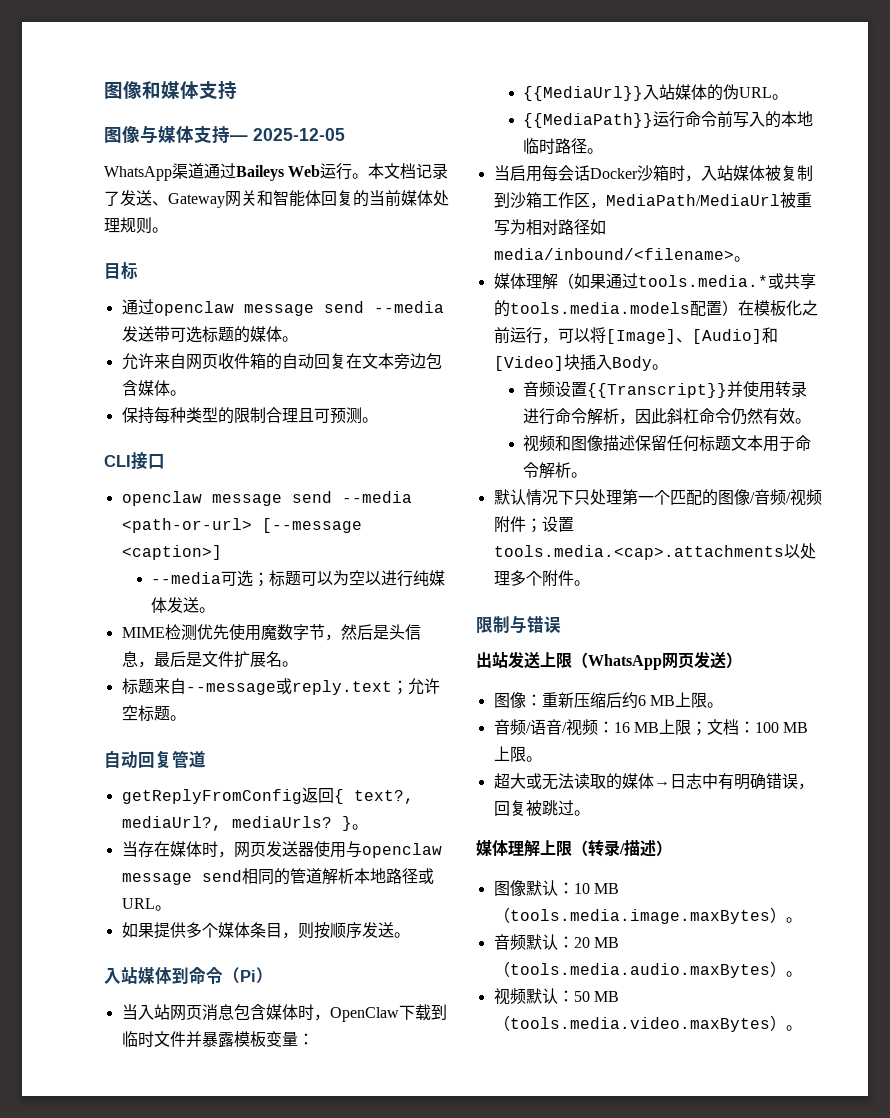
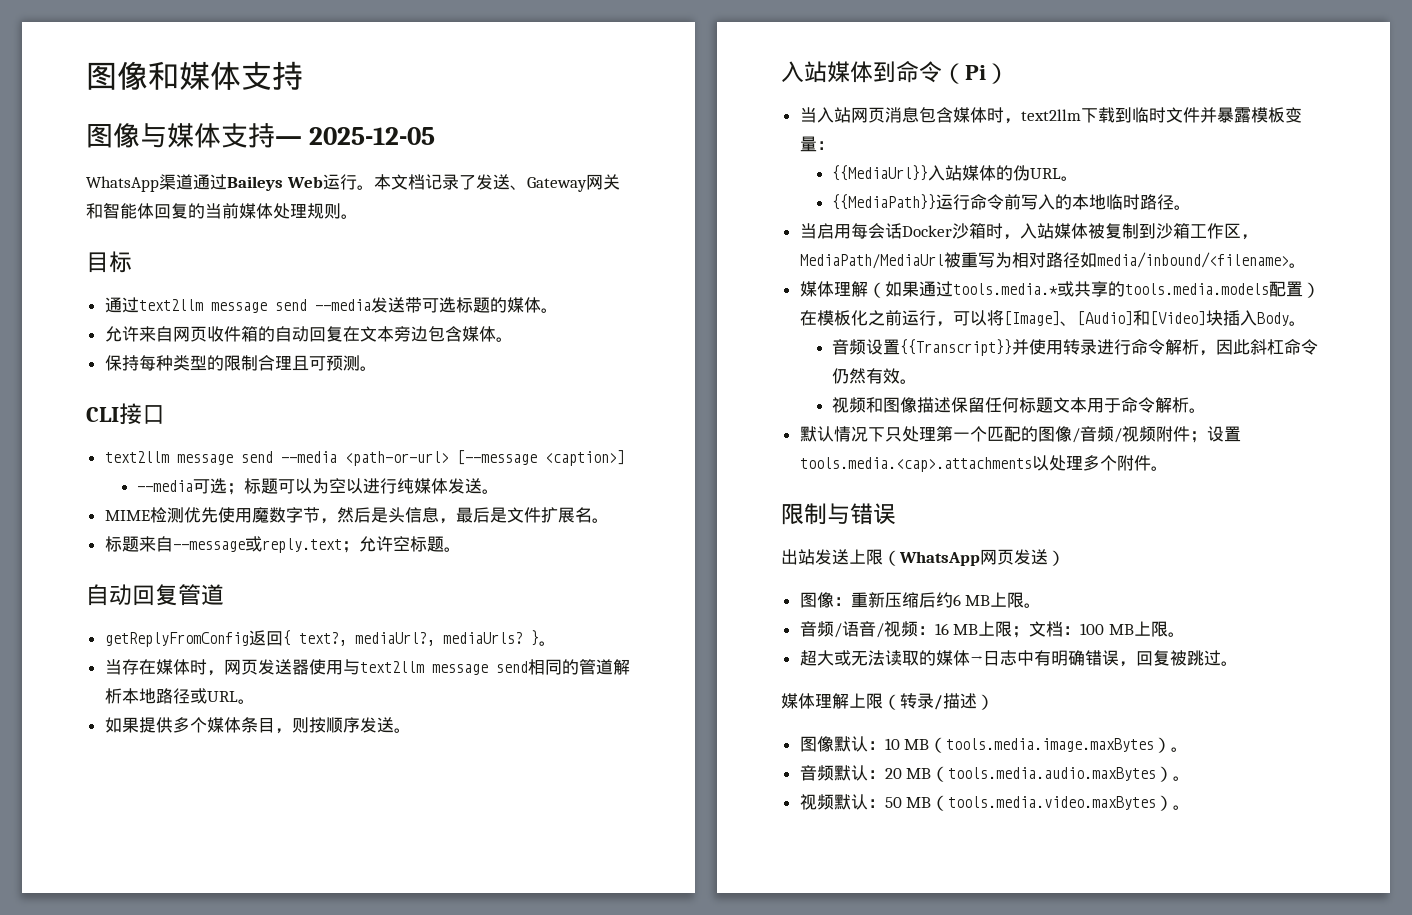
- 通过openclaw message send --media发送带可选标题的媒体。
+ 通过text2llm message send --media发送带可选标题的媒体。
- openclaw message send --media <path-or-url> [--message <caption>]
+ text2llm message send --media <path-or-url> [--message <caption>]
- 当存在媒体时，网页发送器使用与openclaw message send相同的管道解析本地路径或URL。
+ 当存在媒体时，网页发送器使用与text2llm message send相同的管道解析本地路径或URL。
- 当入站网页消息包含媒体时，OpenClaw下载到临时文件并暴露模板变量：
+ 当入站网页消息包含媒体时，text2llm下载到临时文件并暴露模板变量：

